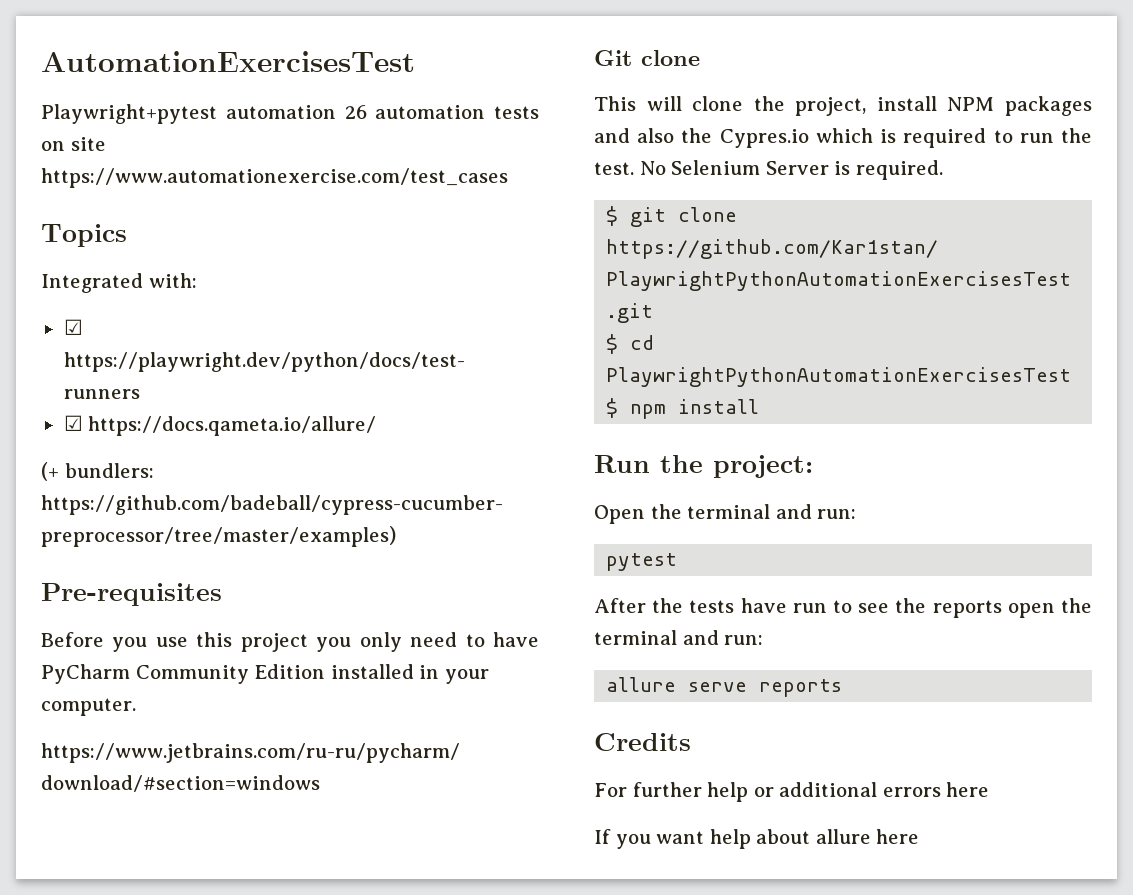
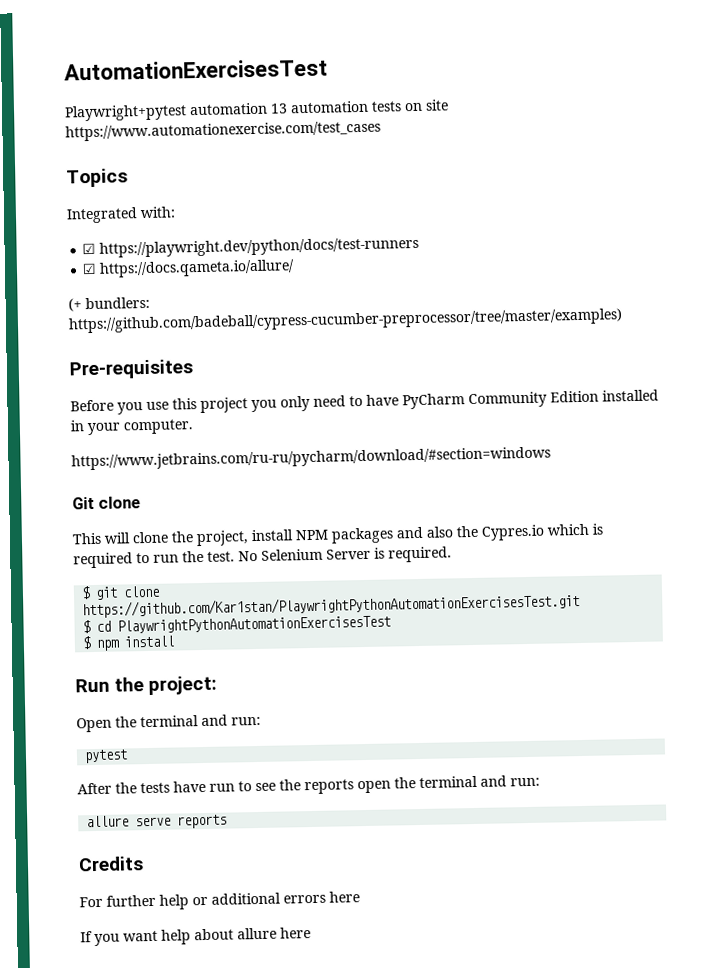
- Playwright+pytest automation 26 automation tests on site https://www.automationexercise.com/test_cases
+ Playwright+pytest automation 13 automation tests on site https://www.automationexercise.com/test_cases

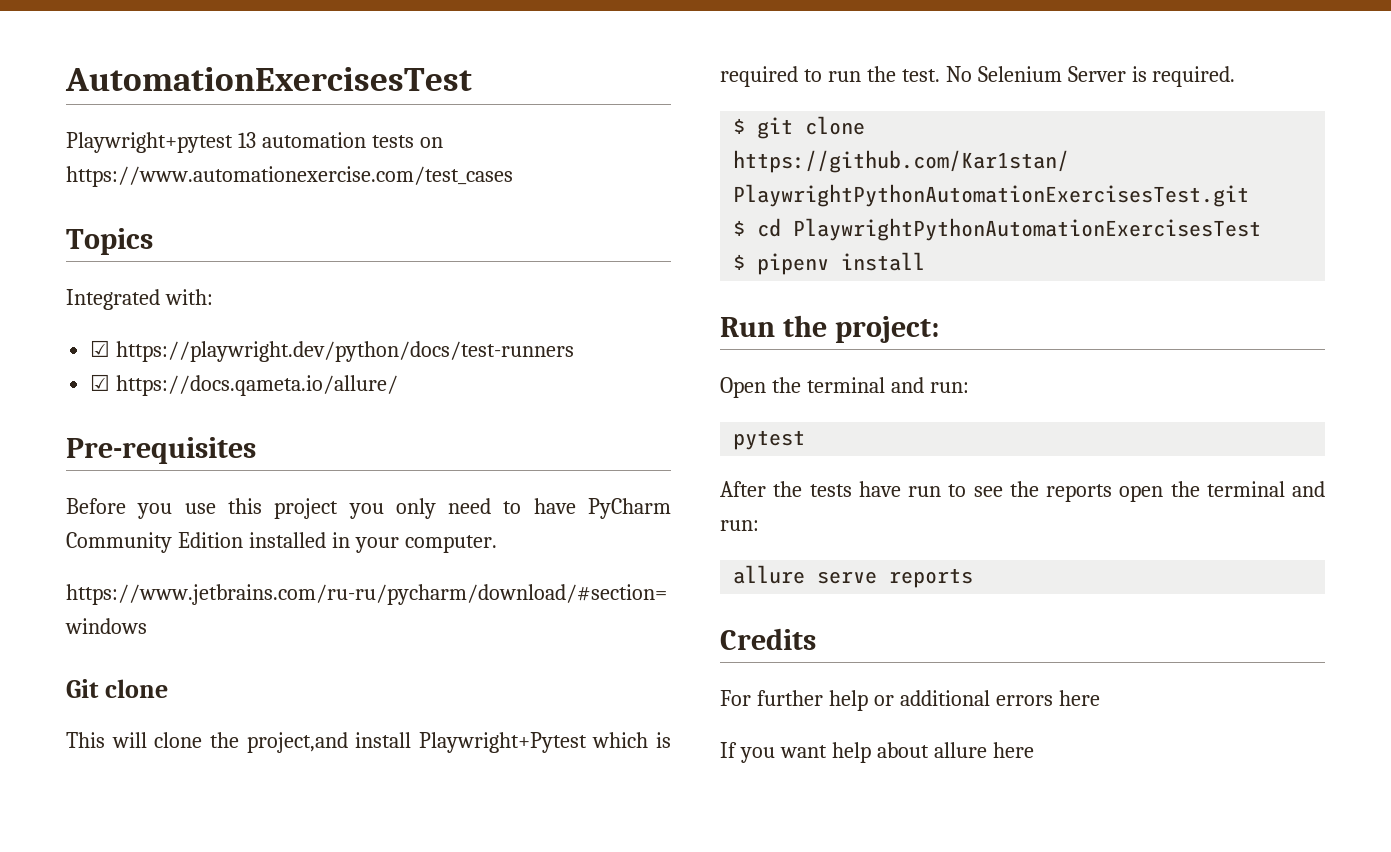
- Playwright+pytest automation 13 automation tests on site https://www.automationexercise.com/test_cases
+ Playwright+pytest 13 automation tests on https://www.automationexercise.com/test_cases
- (+ bundlers: https://github.com/badeball/cypress-cucumber-preprocessor/tree/master/examples)
- This will clone the project, install NPM packages and also the Cypres.io which is required to run the test.
+ This will clone the project,and install Playwright+Pytest which is required to run the test.
- $ npm install
+ $ pipenv install

